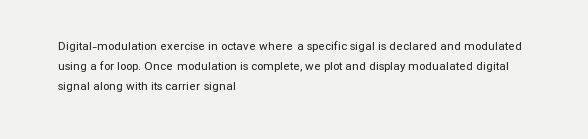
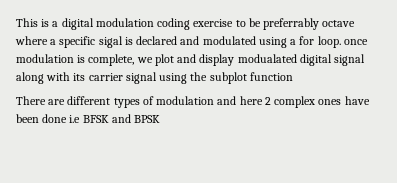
- Digital-modulation exercise in octave where a specific sigal is declared and modulated using a for loop. Once modulation is complete, we plot and display modualated digital signal along with its carrier signal
+ This is a digital modulation coding exercise to be preferrably octave where a specific sigal is declared and modulated using a for loop. once modulation is complete, we plot and display modualated digital signal along with its carrier signal using the subplot function
+ There are different types of modulation and here 2 complex ones have been done i.e BFSK and BPSK

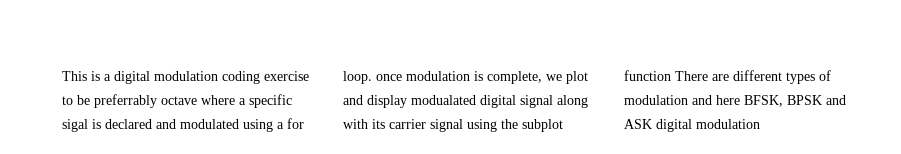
- This is a digital modulation coding exercise to be preferrably octave where a specific sigal is declared and modulated using a for loop. once modulation is complete, we plot and display modualated digital signal along with its carrier signal using the subplot function
- There are different types of modulation and here 2 complex ones have been done i.e BFSK and BPSK
+ This is a digital modulation coding exercise to be preferrably octave where a specific sigal is declared and modulated using a for loop. once modulation is complete, we plot and display modualated digital signal along with its carrier signal using the subplot function There are different types of modulation and here BFSK, BPSK and ASK digital modulation

